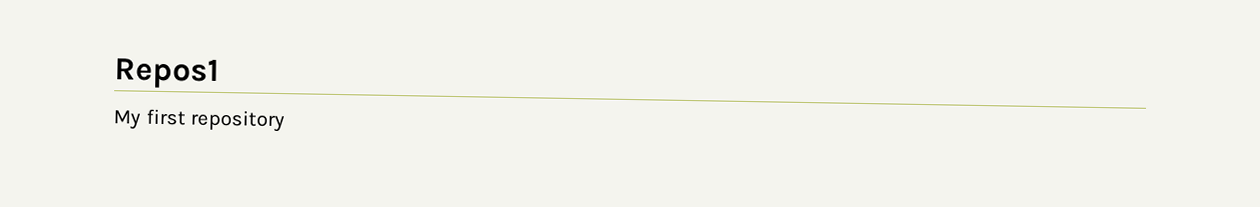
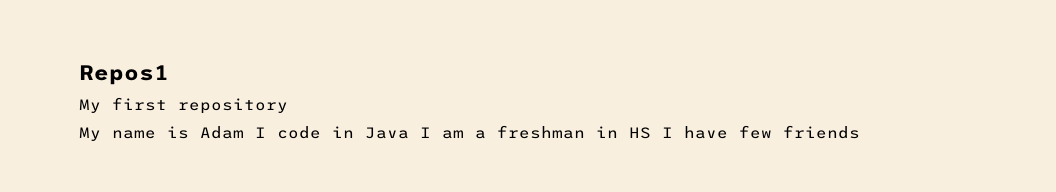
+ My name is Adam I code in Java I am a freshman in HS I have few friends

